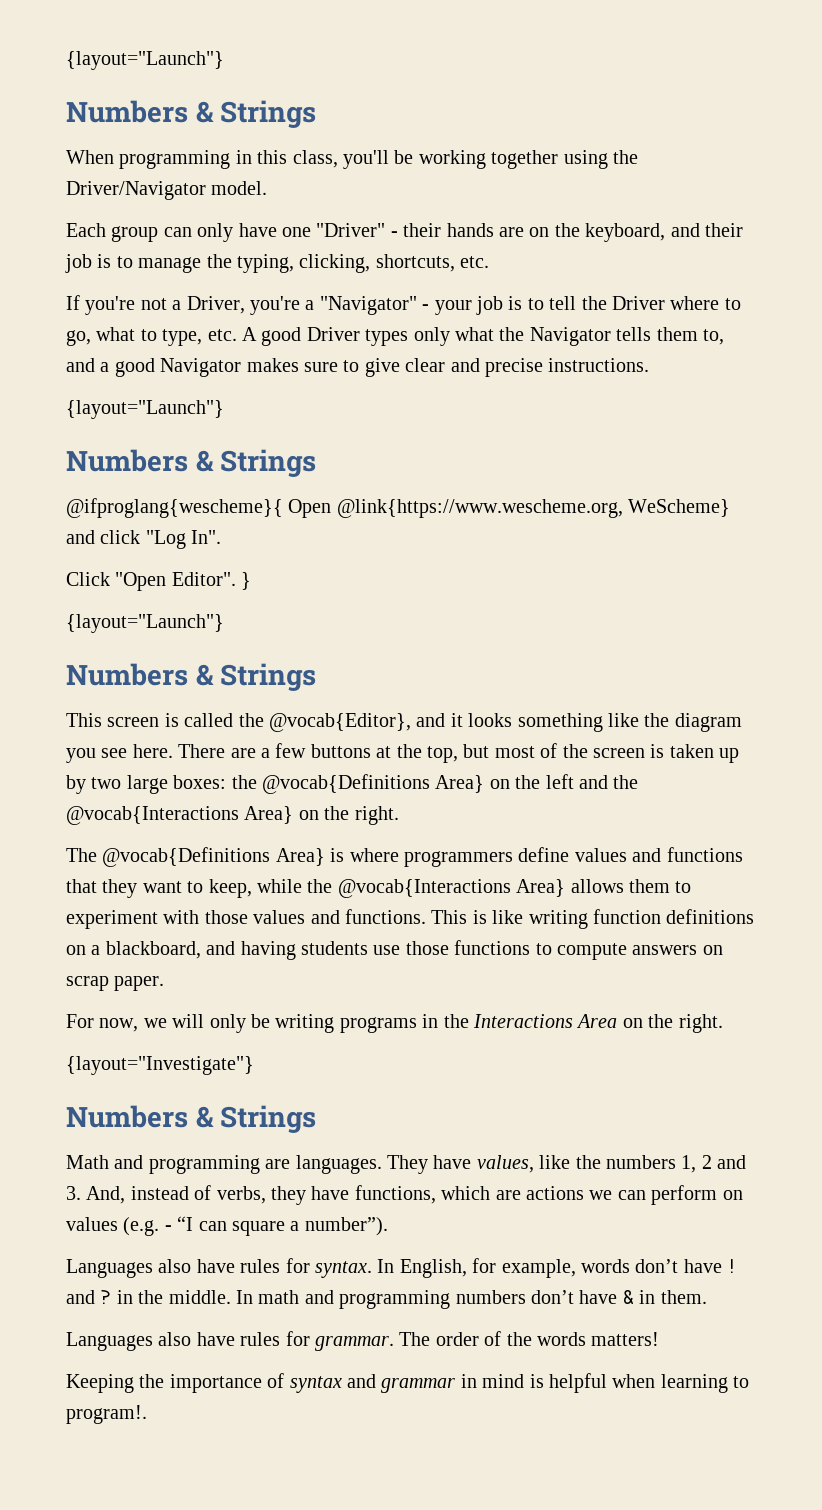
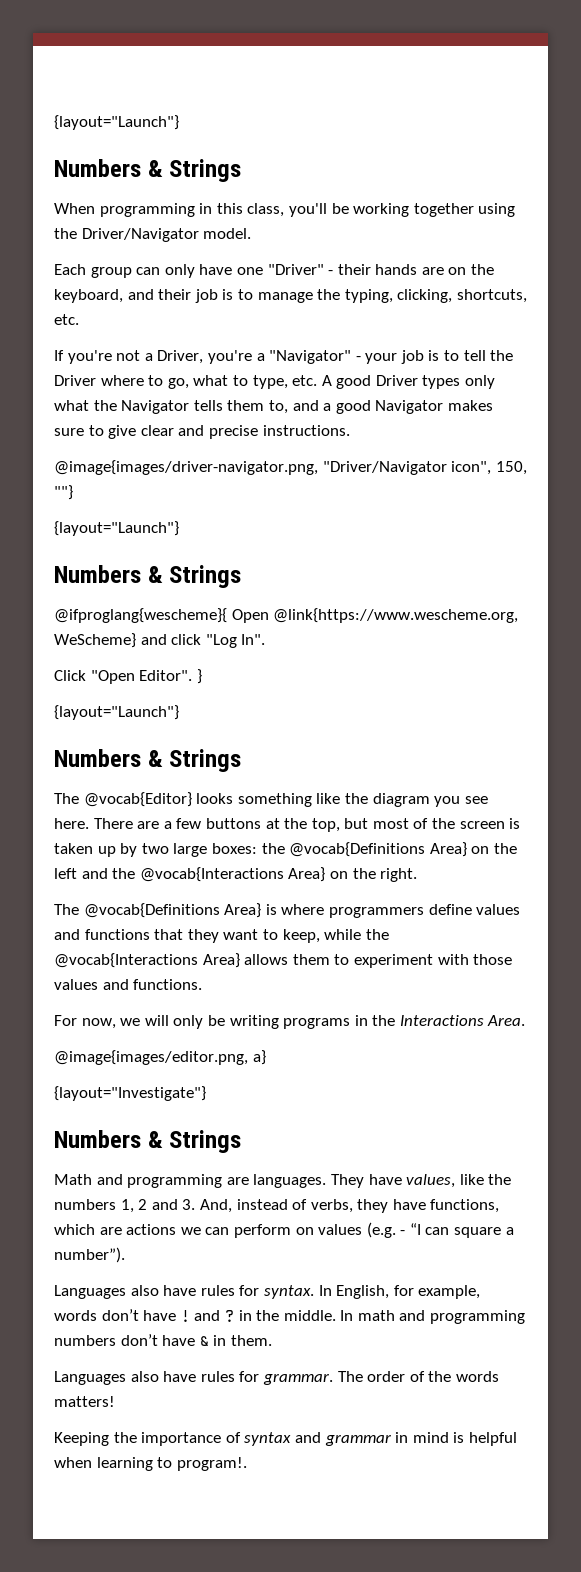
+ @image{images/driver-navigator.png, "Driver/Navigator icon", 150, ""}
- This screen is called the @vocab{Editor}, and it looks something like the diagram you see here.
+ The @vocab{Editor} looks something like the diagram you see here.
- This is like writing function definitions on a blackboard, and having students use those functions to compute answers on scrap paper.
- For now, we will only be writing programs in the Interactions Area on the right.
+ For now, we will only be writing programs in the Interactions Area.
+ @image{images/editor.png, a}

